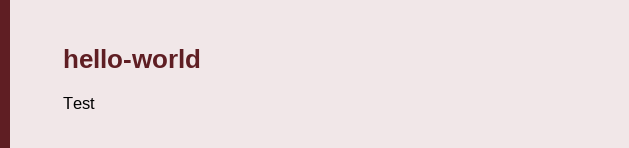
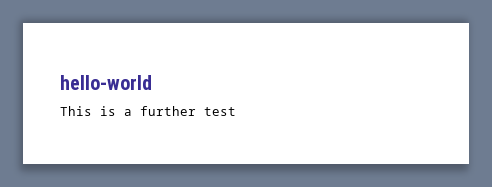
- Test
+ This is a further test

